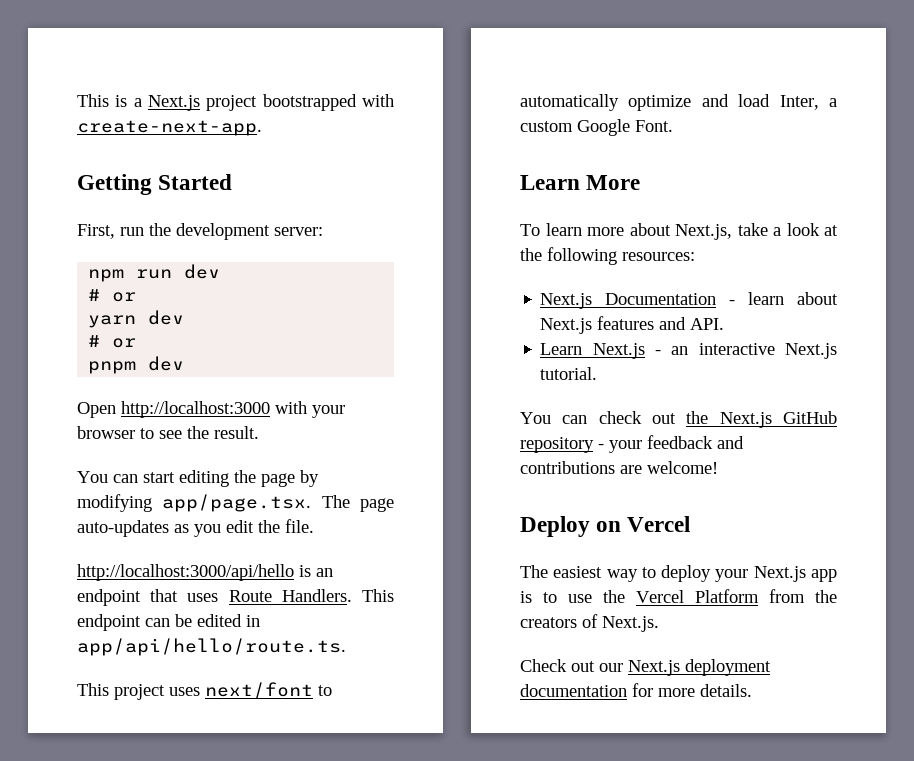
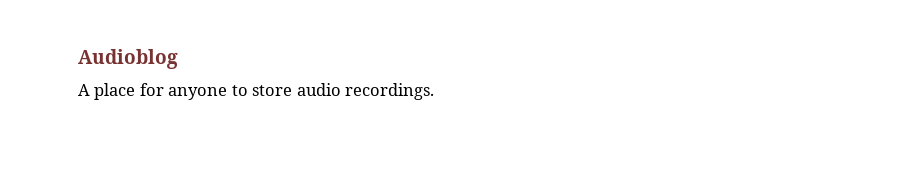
- This is a Next.js project bootstrapped with create-next-app.
- Getting Started
- First, run the development server:
- npm run dev
- # or
- yarn dev
- # or
- pnpm dev
- Open http://localhost:3000 with your browser to see the result.
- You can start editing the page by modifying app/page.tsx. The page auto-updates as you edit the file.
- http://localhost:3000/api/hello is an endpoint that uses Route Handlers. This endpoint can be edited in app/api/hello/route.ts.
- This project uses next/font to automatically optimize and load Inter, a custom Google Font.
- Learn More
- To learn more about Next.js, take a look at the following resources:
- Next.js Documentation - learn about Next.js features and API.
- Learn Next.js - an interactive Next.js tutorial.
- You can check out the Next.js GitHub repository - your feedback and contributions are welcome!
- Deploy on Vercel
- The easiest way to deploy your Next.js app is to use the Vercel Platform from the creators of Next.js.
- Check out our Next.js deployment documentation for more details.
+ Audioblog
+ A place for anyone to store audio recordings.

